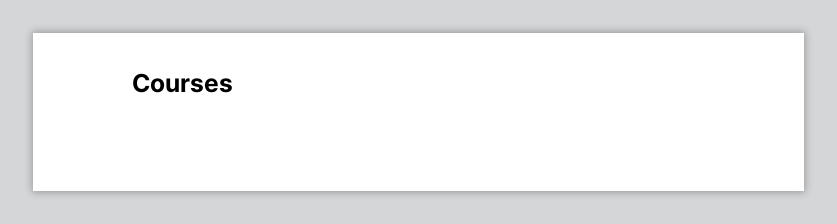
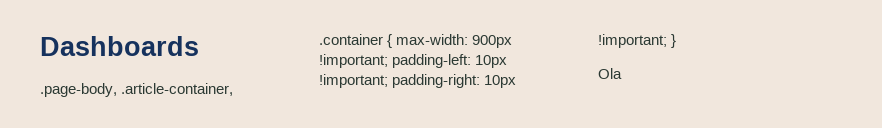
- Courses
+ Dashboards
+ .page-body, .article-container, .container { max-width: 900px !important; padding-left: 10px !important; padding-right: 10px !important; }
+ Ola

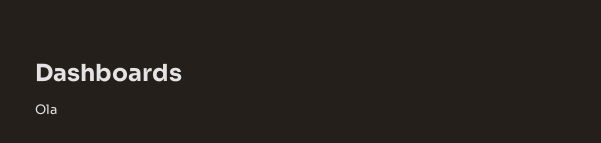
- .page-body, .article-container, .container { max-width: 900px !important; padding-left: 10px !important; padding-right: 10px !important; }

